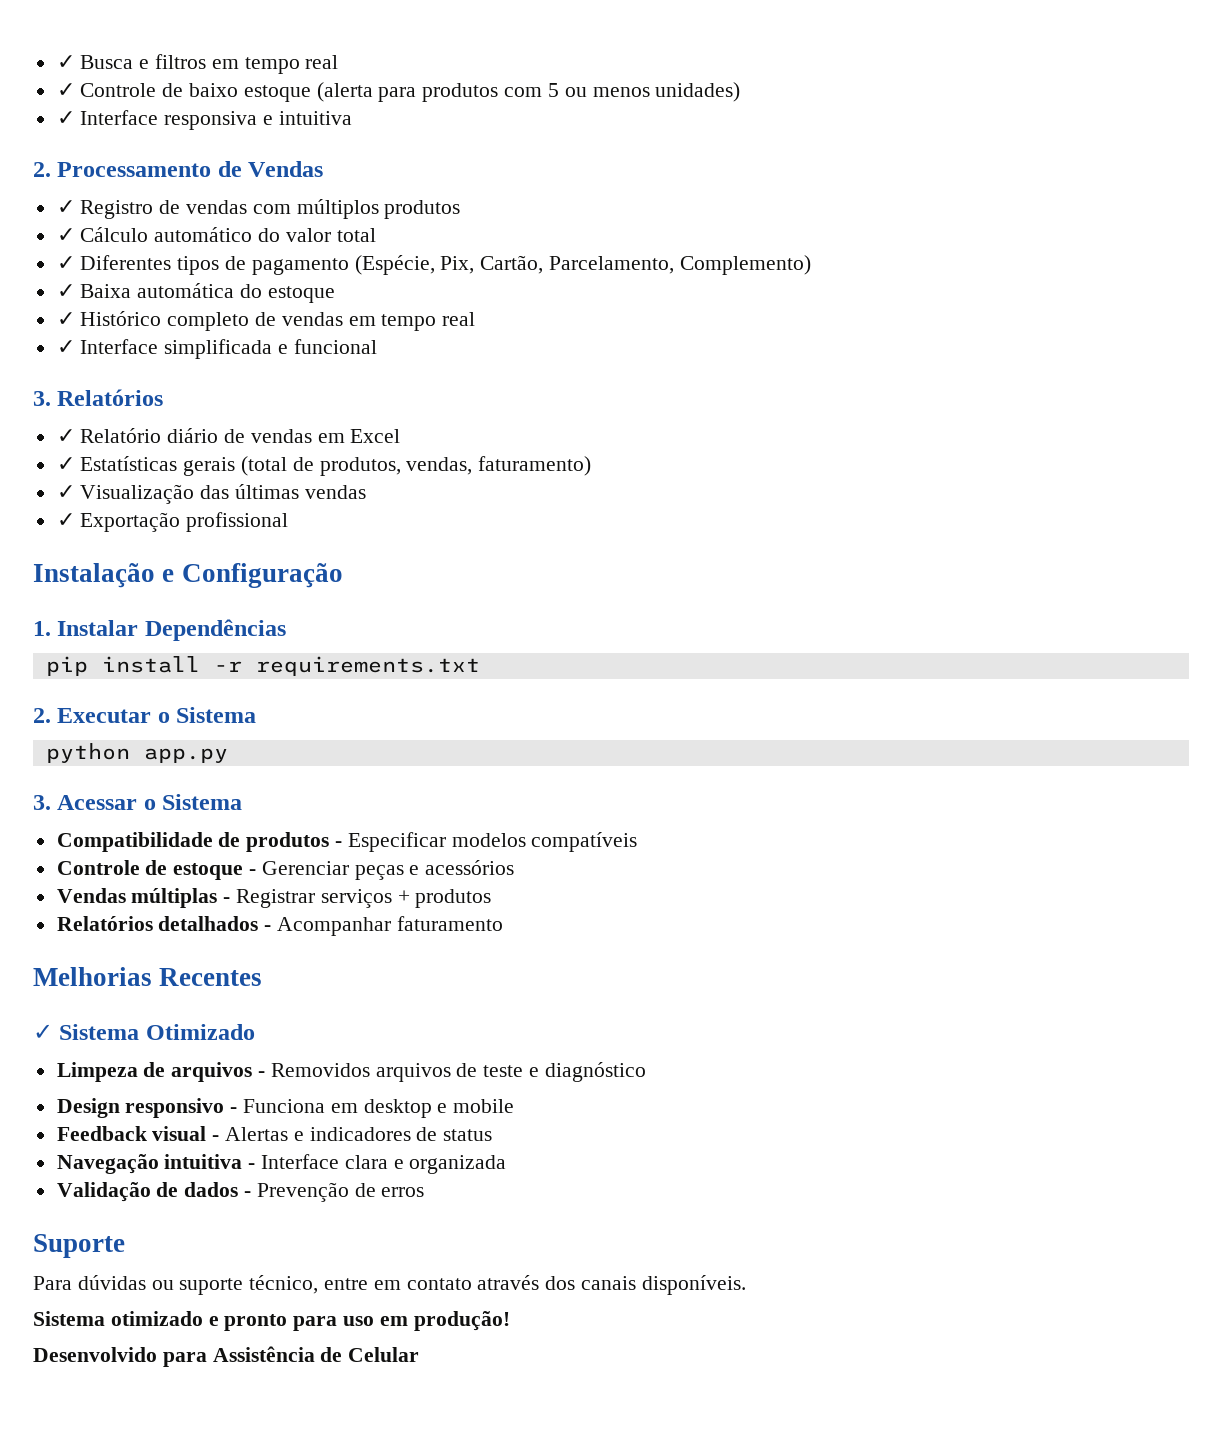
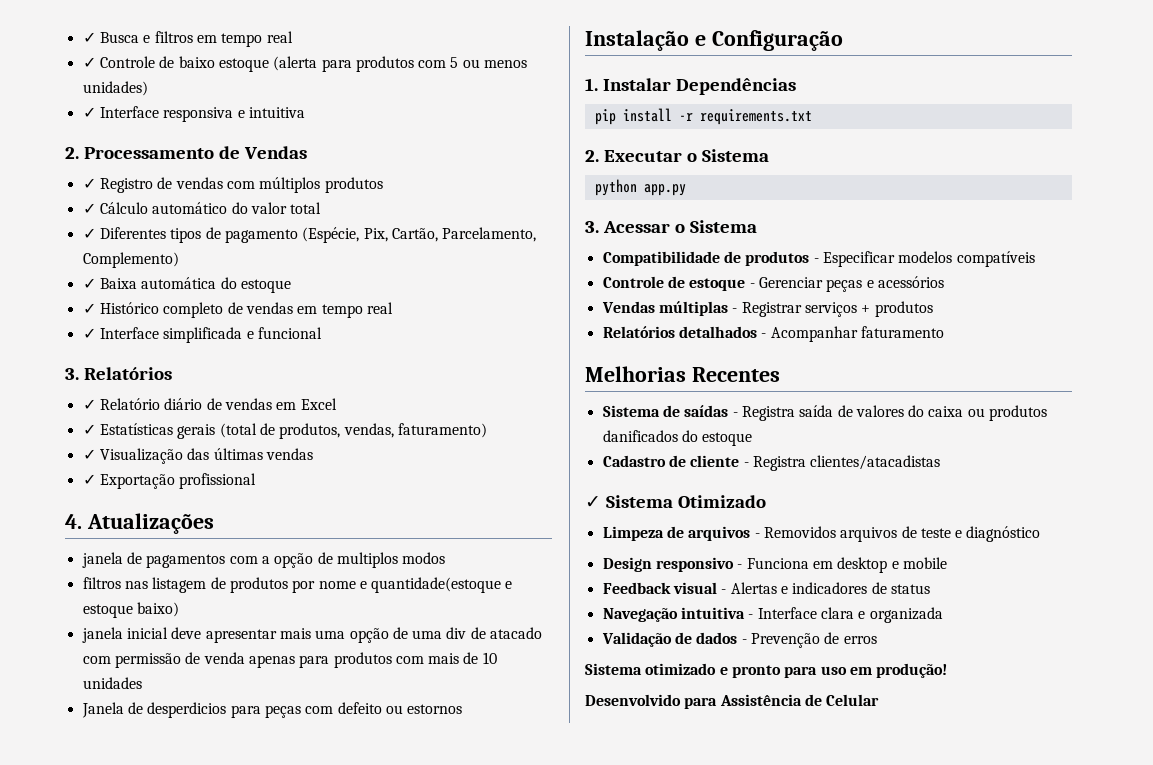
+ 4. Atualizações
+ janela de pagamentos com a opção de multiplos modos
+ filtros nas listagem de produtos por nome e quantidade(estoque e estoque baixo)
+ janela inicial deve apresentar mais uma opção de uma div de atacado com permissão de venda apenas para produtos com mais de 10 unidades
+ Janela de desperdicios para peças com defeito ou estornos
+ Sistema de saídas - Registra saída de valores do caixa ou produtos danificados do estoque
+ Cadastro de cliente - Registra clientes/atacadistas
- Suporte
- Para dúvidas ou suporte técnico, entre em contato através dos canais disponíveis.

